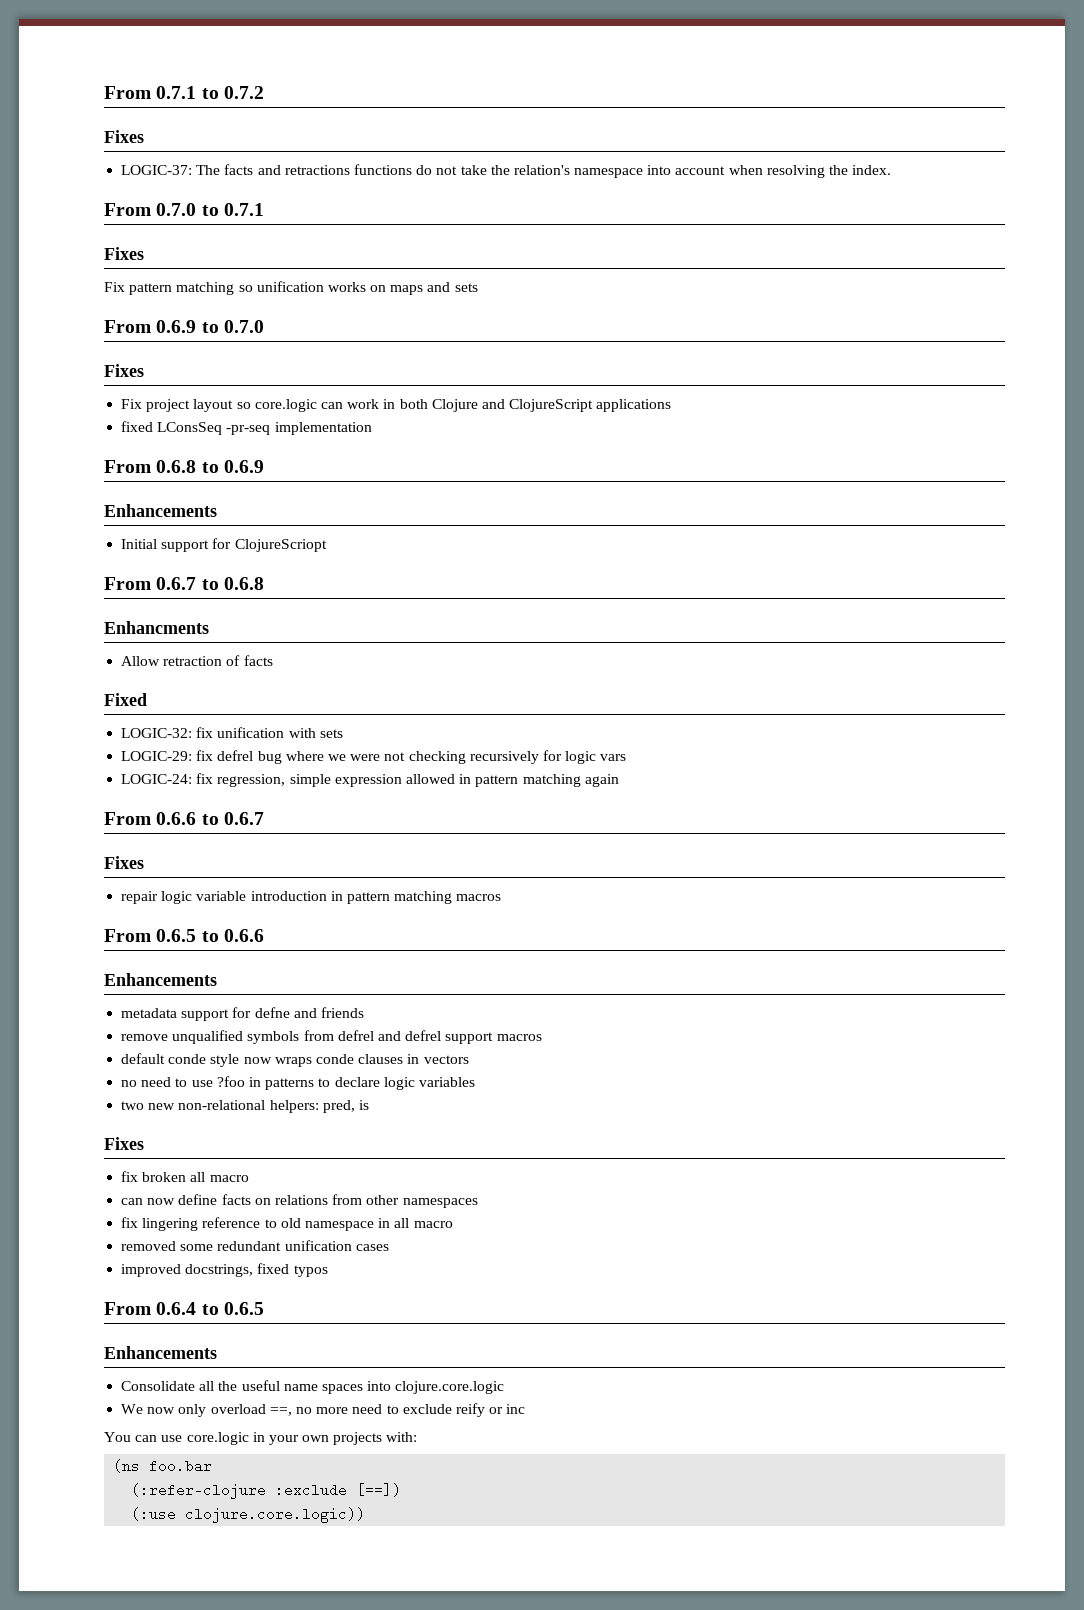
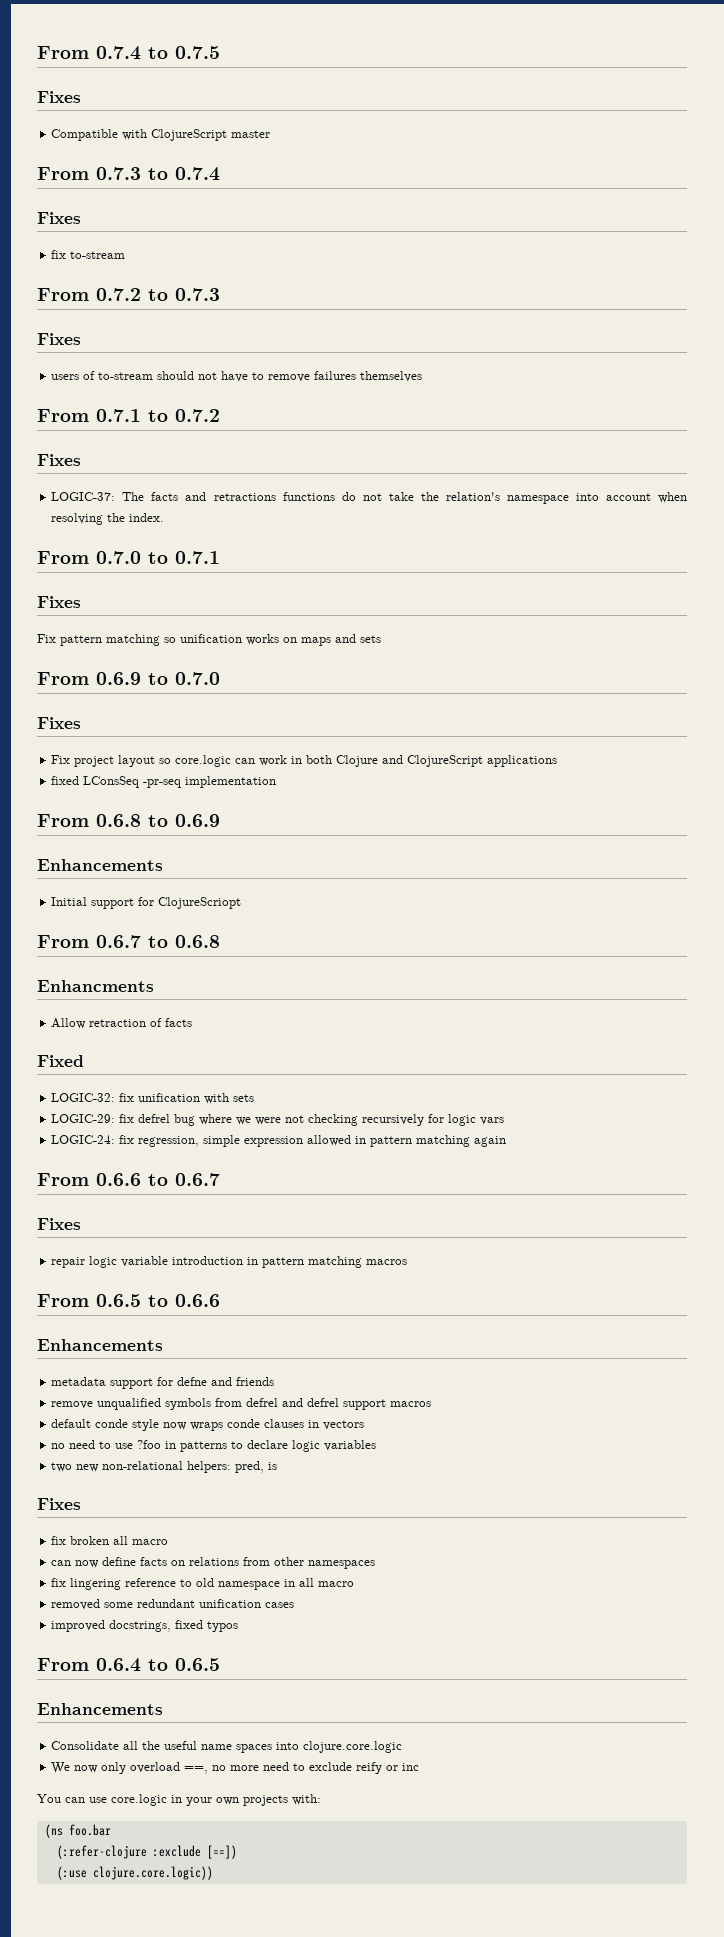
+ From 0.7.4 to 0.7.5
+ Fixes
+ Compatible with ClojureScript master
+ From 0.7.3 to 0.7.4
+ Fixes
+ fix to-stream
+ From 0.7.2 to 0.7.3
+ Fixes
+ users of to-stream should not have to remove failures themselves

